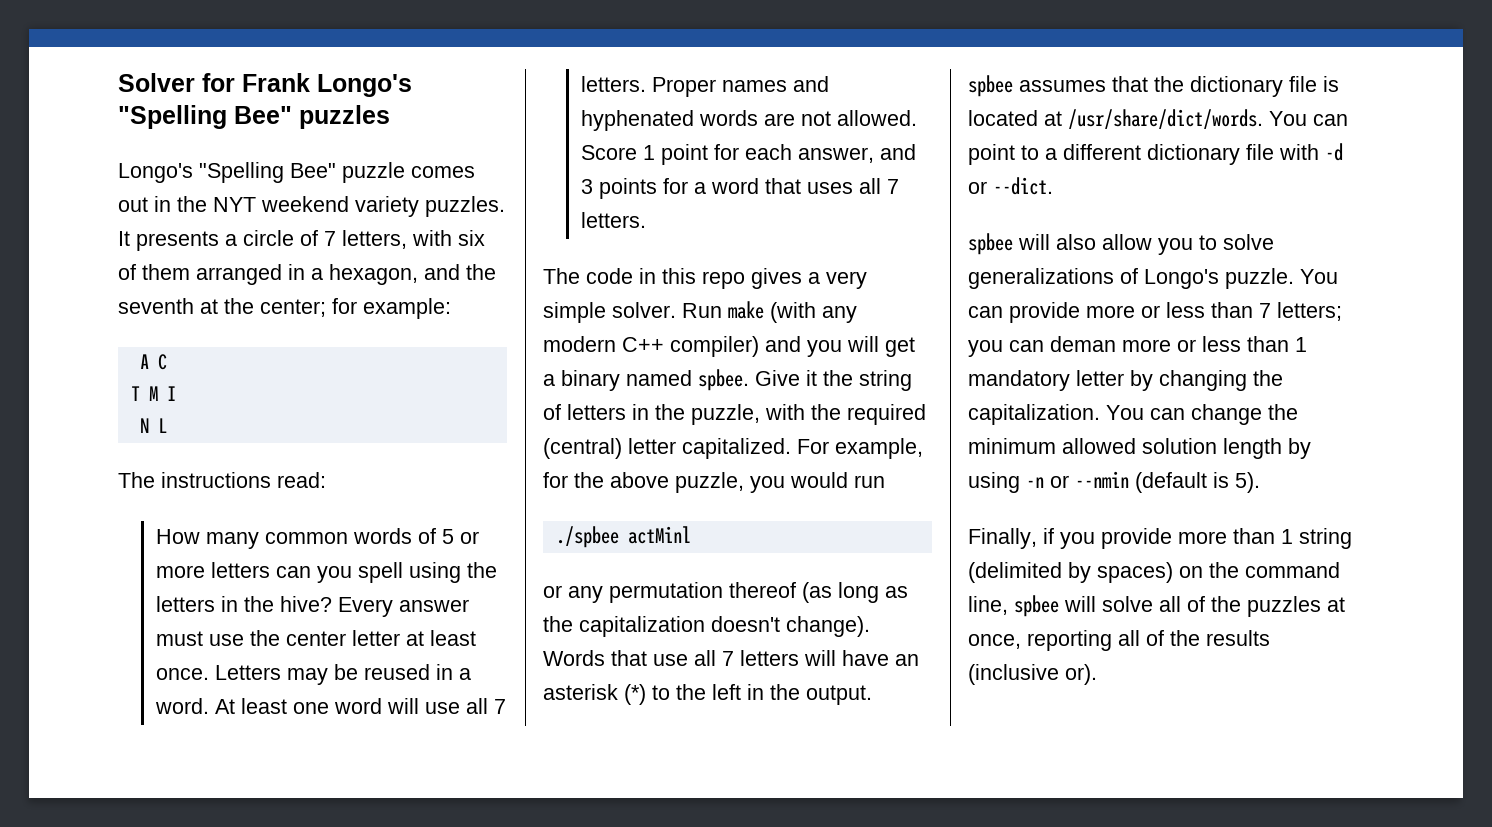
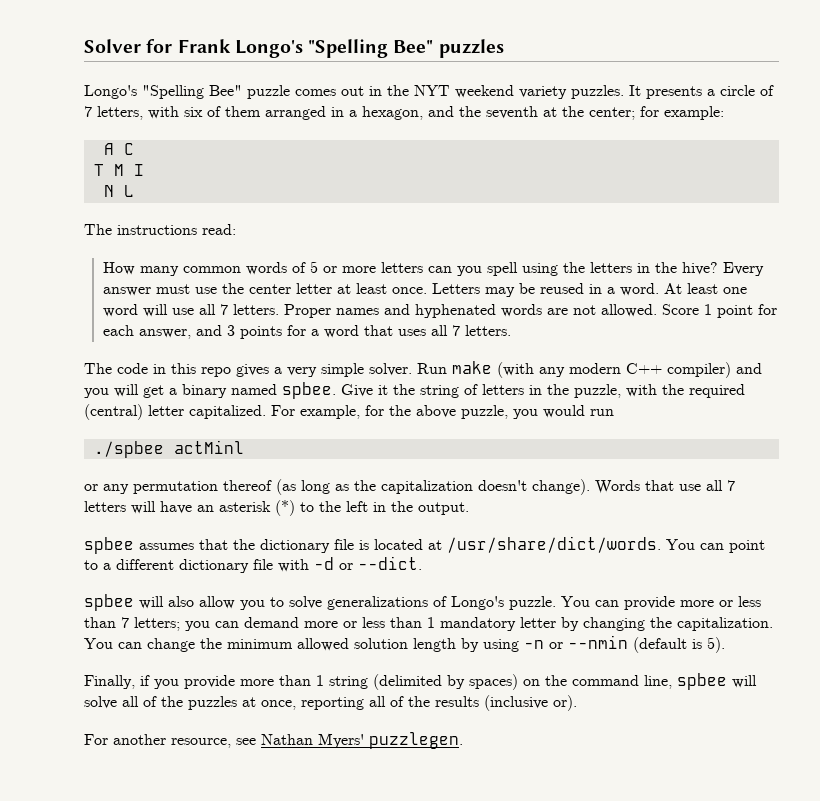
- You can provide more or less than 7 letters; you can deman more or less than 1 mandatory letter by changing the capitalization.
+ You can provide more or less than 7 letters; you can demand more or less than 1 mandatory letter by changing the capitalization.
+ For another resource, see Nathan Myers' puzzlegen.

